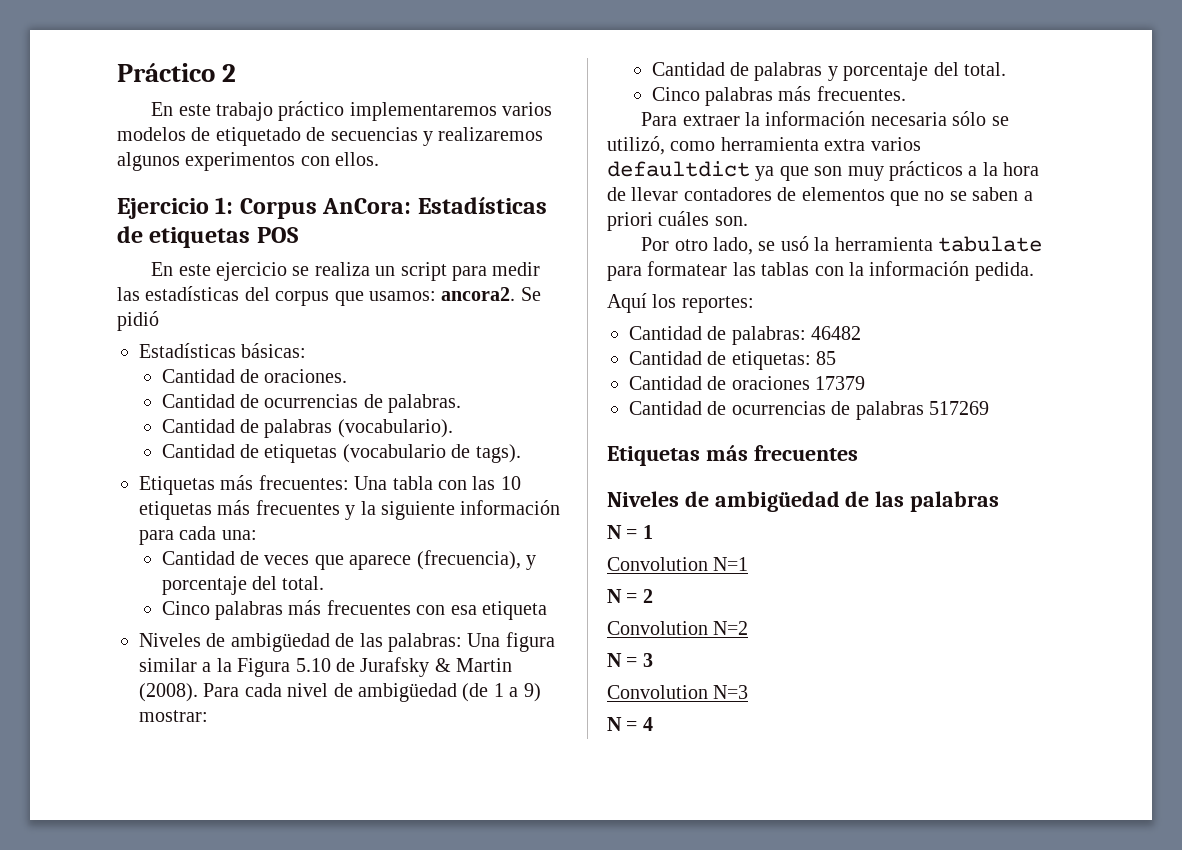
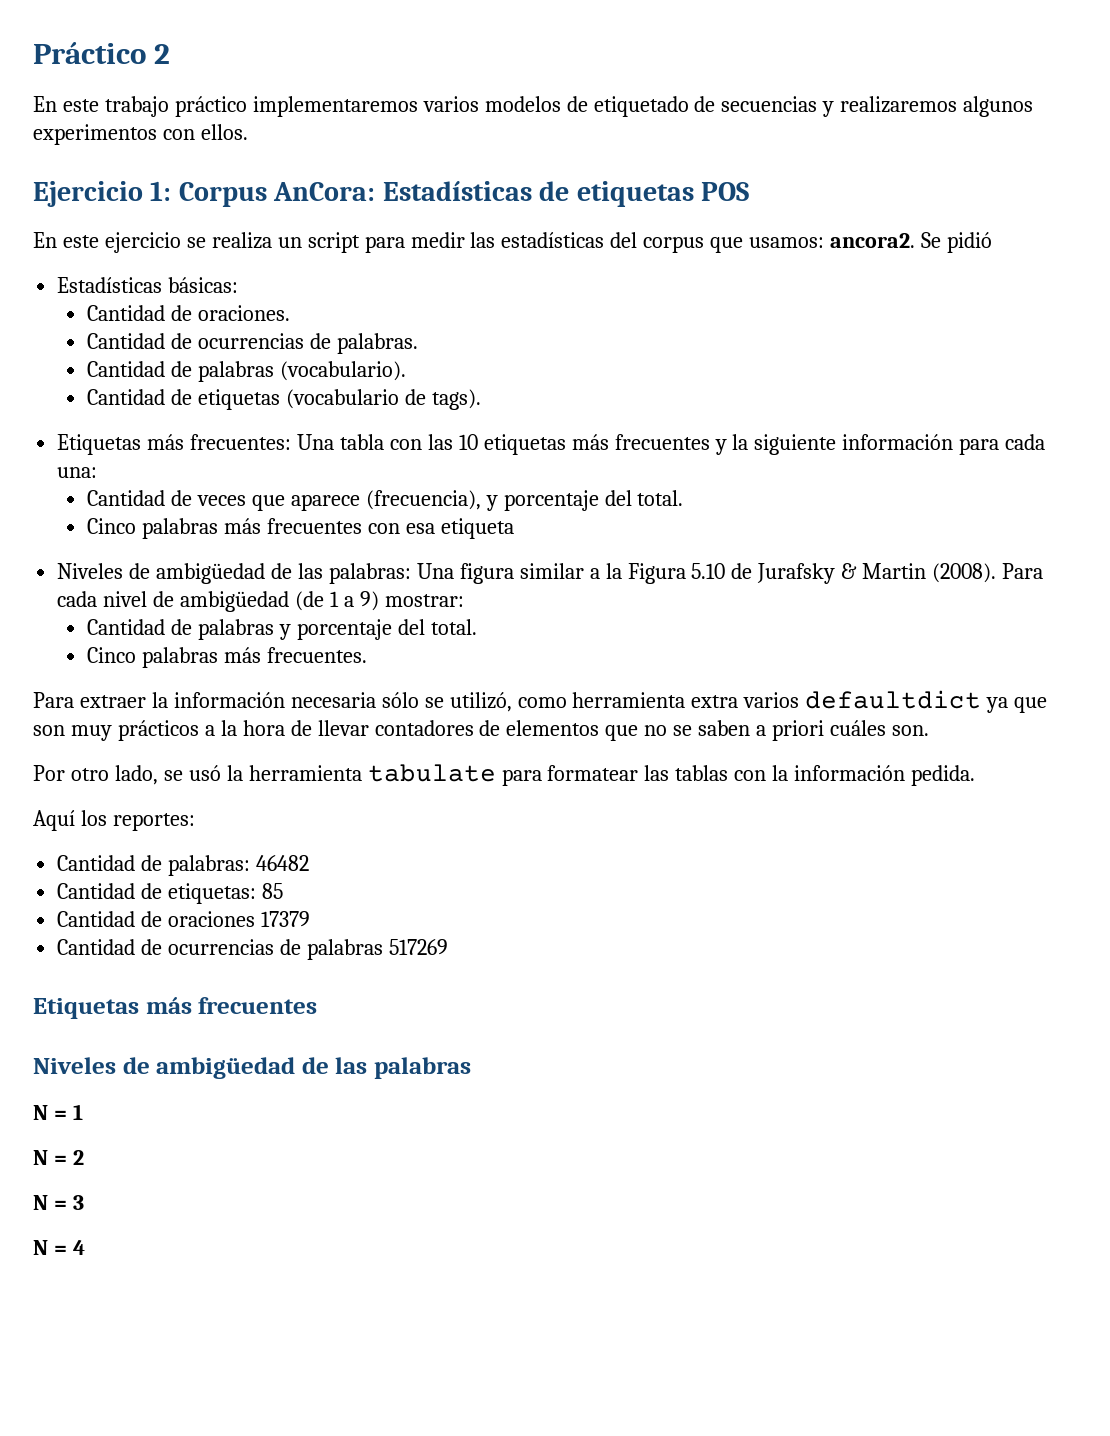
- Convolution N=1
- Convolution N=2
- Convolution N=3

